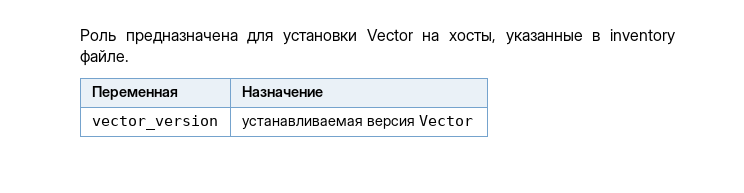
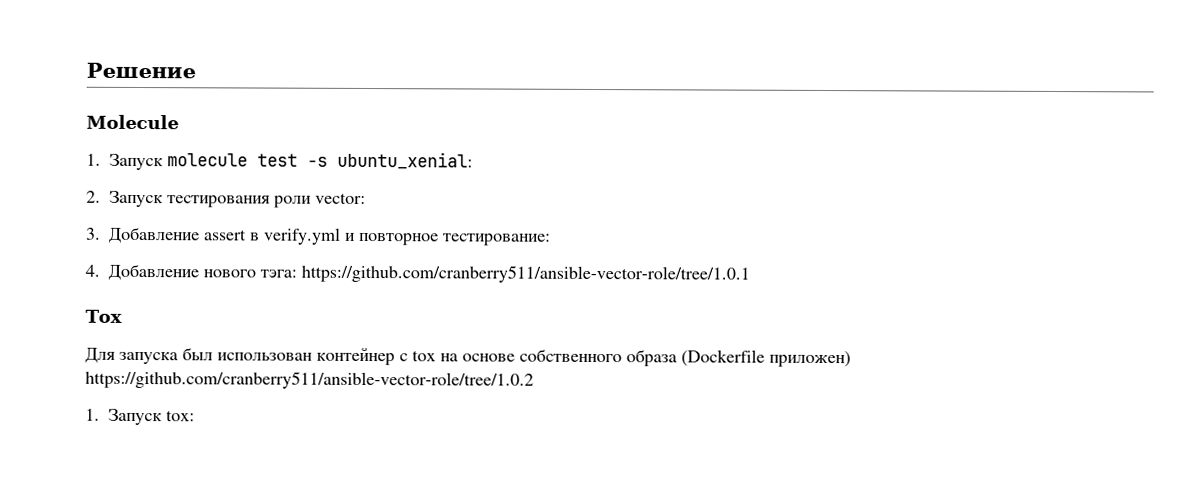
- Роль предназначена для установки Vector на хосты, указанные в inventory файле.
- Переменная | Назначение
- vector_version | устанавливаемая версия Vector
+ Решение
+ Molecule
+ 1. Запуск molecule test -s ubuntu_xenial:
+ 2. Запуск тестирования роли vector:
+ 3. Добавление assert в verify.yml и повторное тестирование:
+ 4. Добавление нового тэга: https://github.com/cranberry511/ansible-vector-role/tree/1.0.1
+ Tox
+ Для запуска был использован контейнер с tox на основе собственного образа (Dockerfile приложен) https://github.com/cranberry511/ansible-vector-role/tree/1.0.2
+ 1. Запуск tox:

